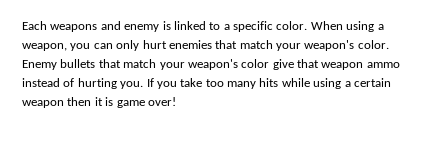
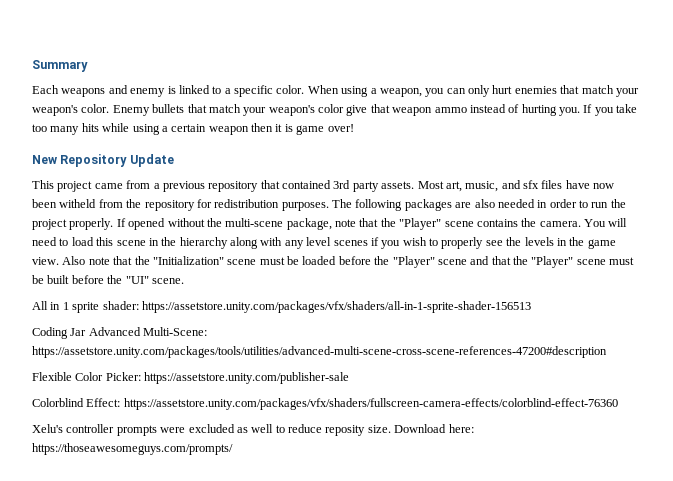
+ Summary
+ New Repository Update
+ This project came from a previous repository that contained 3rd party assets. Most art, music, and sfx files have now been witheld from the repository for redistribution purposes. The following packages are also needed in order to run the project properly. If opened without the multi-scene package, note that the "Player" scene contains the camera. You will need to load this scene in the hierarchy along with any level scenes if you wish to properly see the levels in the game view. Also note that the "Initialization" scene must be loaded before the "Player" scene and that the "Player" scene must be built before the "UI" scene.
+ All in 1 sprite shader: https://assetstore.unity.com/packages/vfx/shaders/all-in-1-sprite-shader-156513
+ Coding Jar Advanced Multi-Scene: https://assetstore.unity.com/packages/tools/utilities/advanced-multi-scene-cross-scene-references-47200#description
+ Flexible Color Picker: https://assetstore.unity.com/publisher-sale
+ Colorblind Effect: https://assetstore.unity.com/packages/vfx/shaders/fullscreen-camera-effects/colorblind-effect-76360
+ Xelu's controller prompts were excluded as well to reduce reposity size. Download here: https://thoseawesomeguys.com/prompts/

